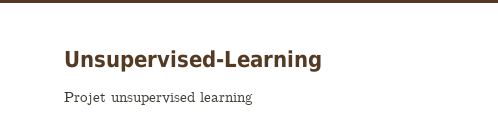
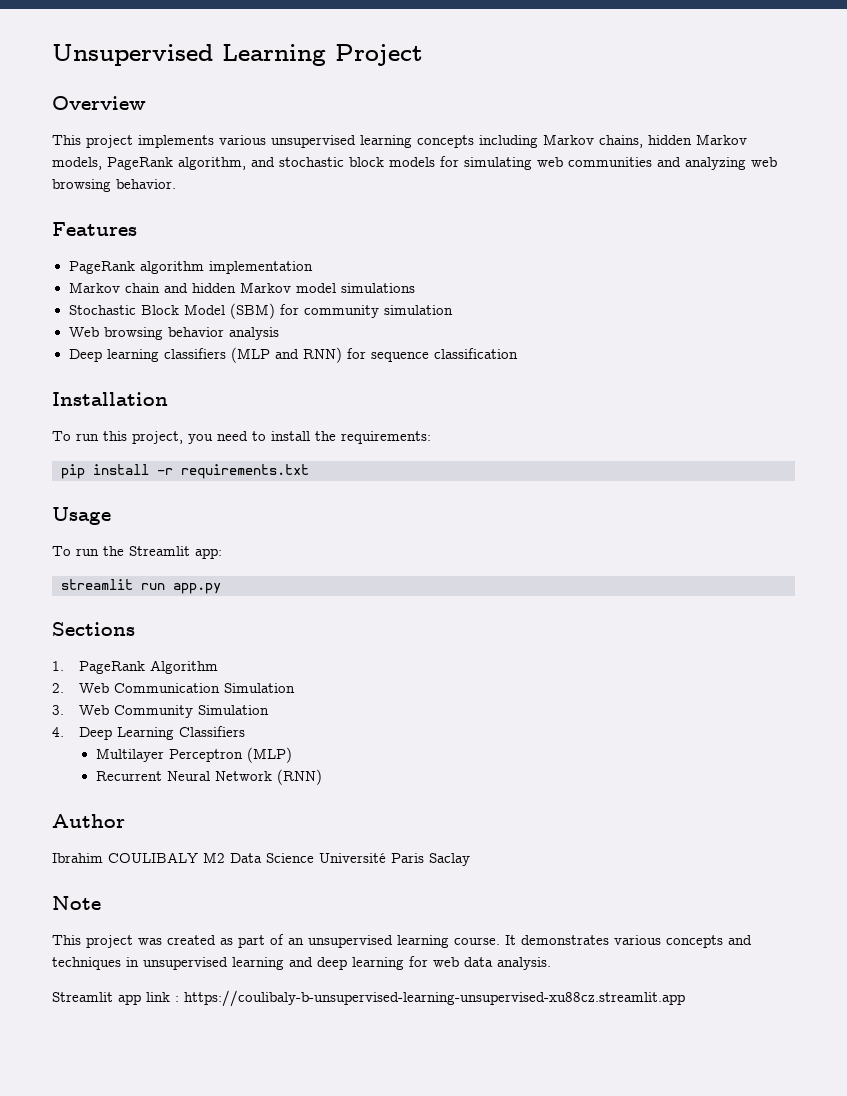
- Unsupervised-Learning
- Projet unsupervised learning
+ Unsupervised Learning Project
+ Overview
+ This project implements various unsupervised learning concepts including Markov chains, hidden Markov models, PageRank algorithm, and stochastic block models for simulating web communities and analyzing web browsing behavior.
+ Features
+ PageRank algorithm implementation
+ Markov chain and hidden Markov model simulations
+ Stochastic Block Model (SBM) for community simulation
+ Web browsing behavior analysis
+ Deep learning classifiers (MLP and RNN) for sequence classification
+ Installation
+ To run this project, you need to install the requirements:
+ pip install -r requirements.txt
+ Usage
+ To run the Streamlit app:
+ streamlit run app.py
+ Sections
+ 1. PageRank Algorithm
+ 2. Web Communication Simulation
+ 3. Web Community Simulation
+ 4. Deep Learning Classifiers
+ Multilayer Perceptron (MLP)
+ Recurrent Neural Network (RNN)
+ Author
+ Ibrahim COULIBALY M2 Data Science Université Paris Saclay
+ Note
+ This project was created as part of an unsupervised learning course. It demonstrates various concepts and techniques in unsupervised learning and deep learning for web data analysis.
+ Streamlit app link : https://coulibaly-b-unsupervised-learning-unsupervised-xu88cz.streamlit.app

